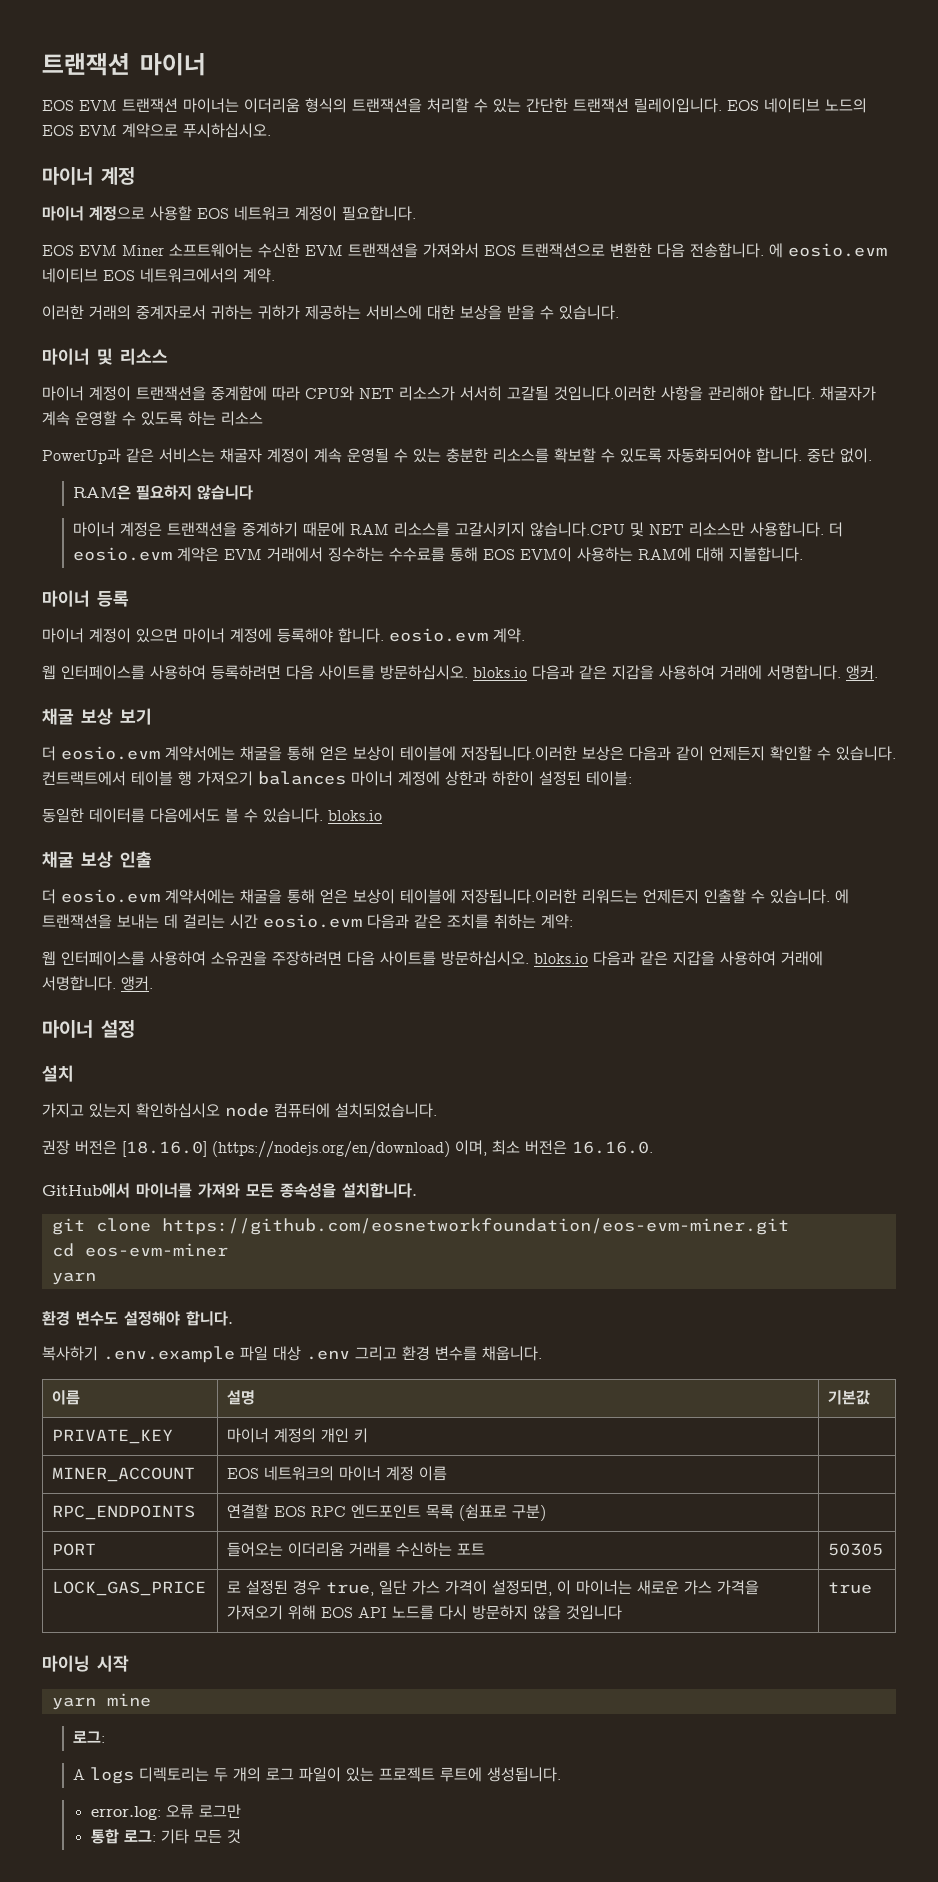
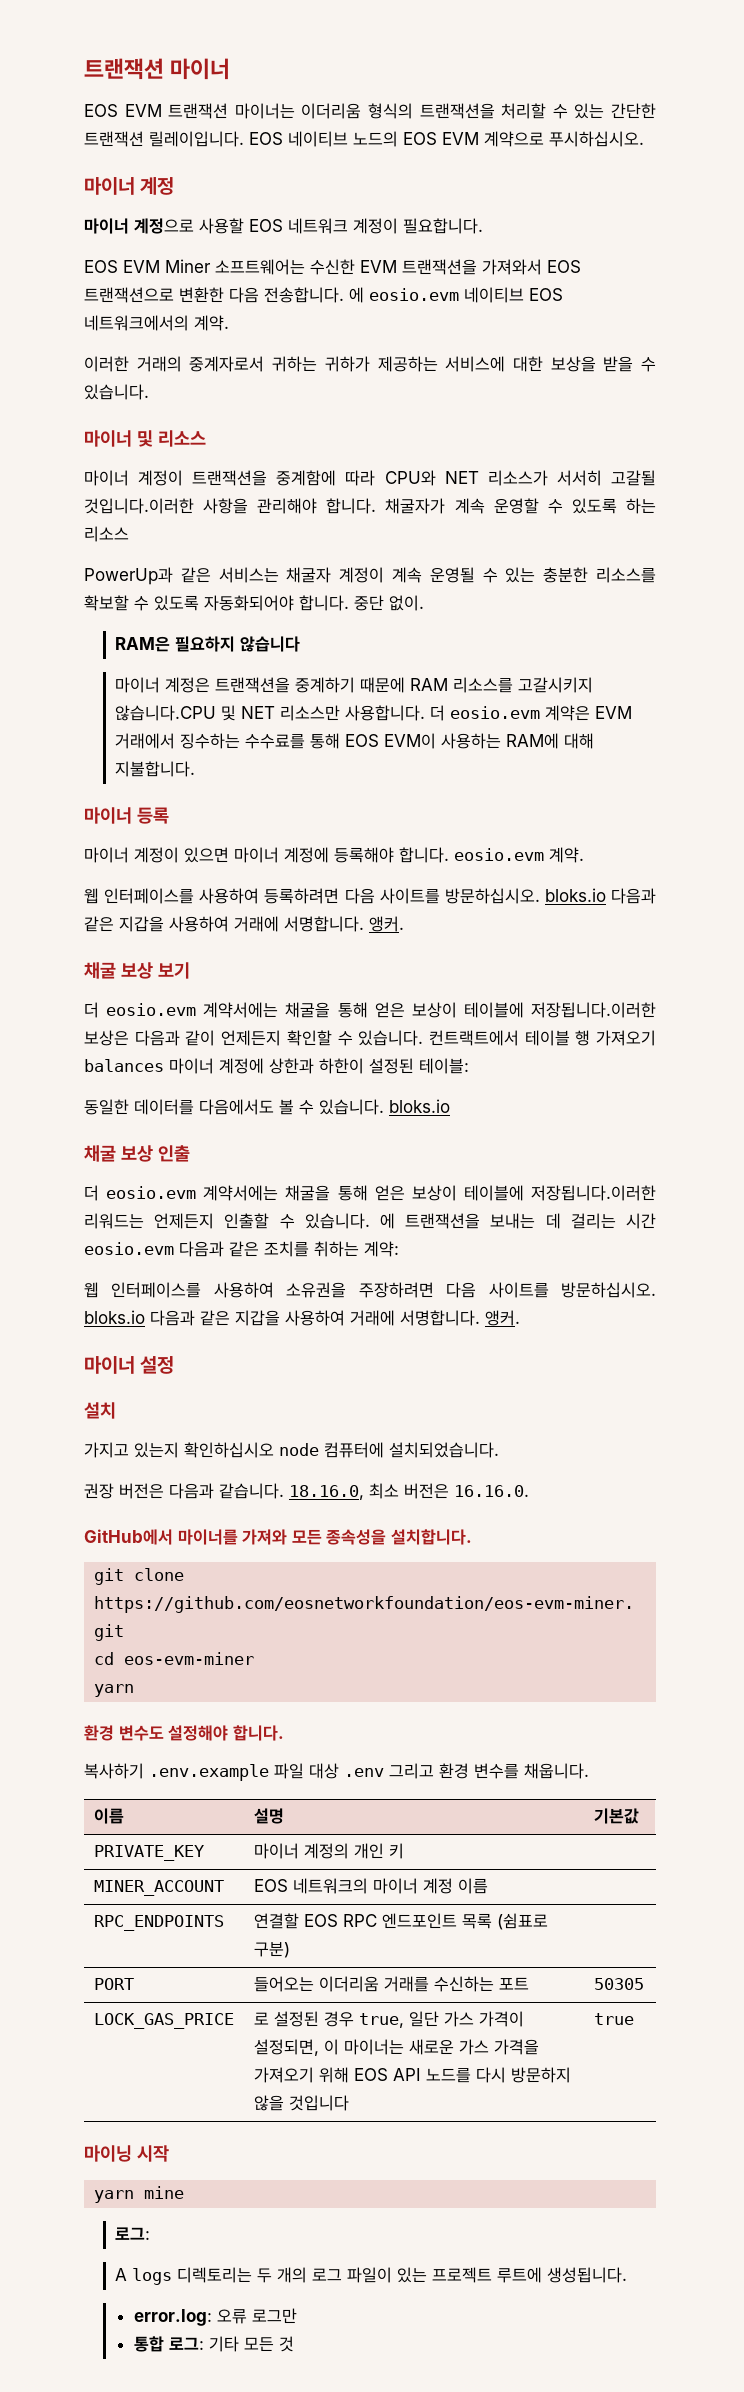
- 권장 버전은 [18.16.0] (https://nodejs.org/en/download) 이며, 최소 버전은 16.16.0.
+ 권장 버전은 다음과 같습니다. 18.16.0, 최소 버전은 16.16.0.

